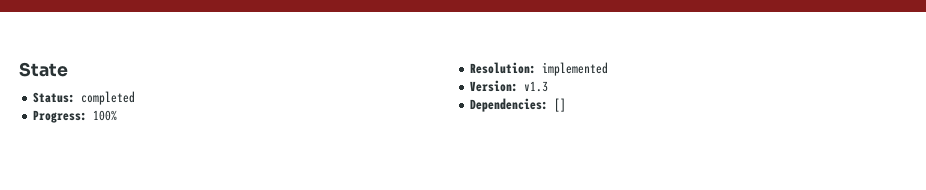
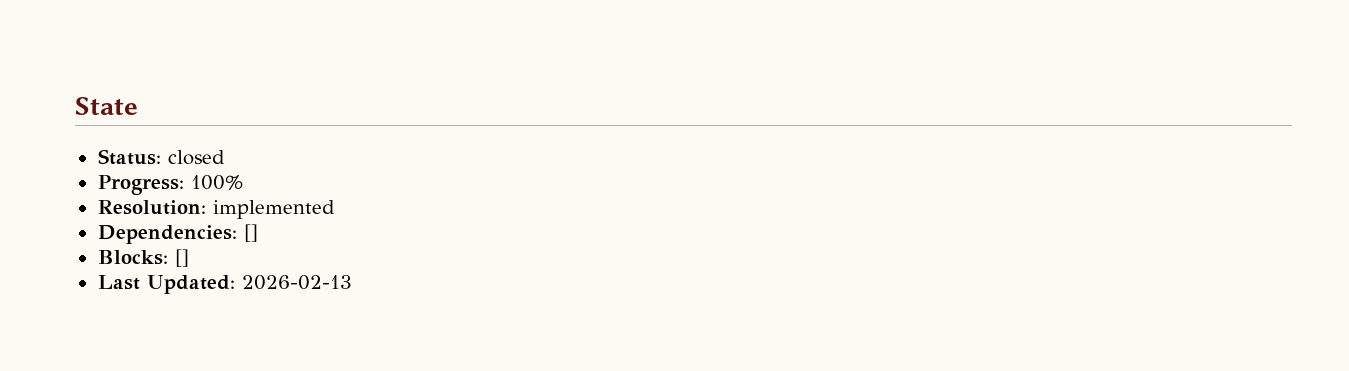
- Status: completed
+ Status: closed
- Version: v1.3
+ Blocks: []
+ Last Updated: 2026-02-13

